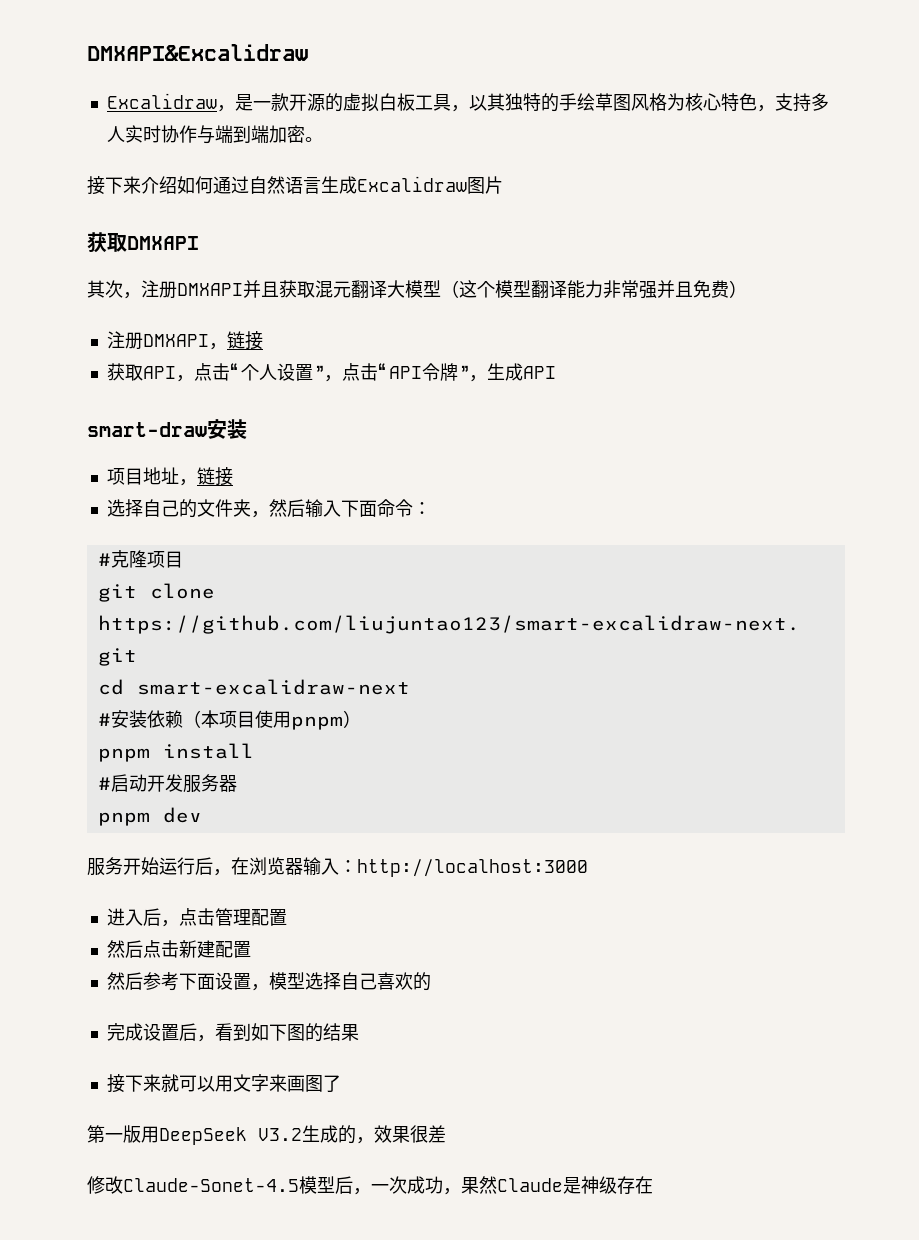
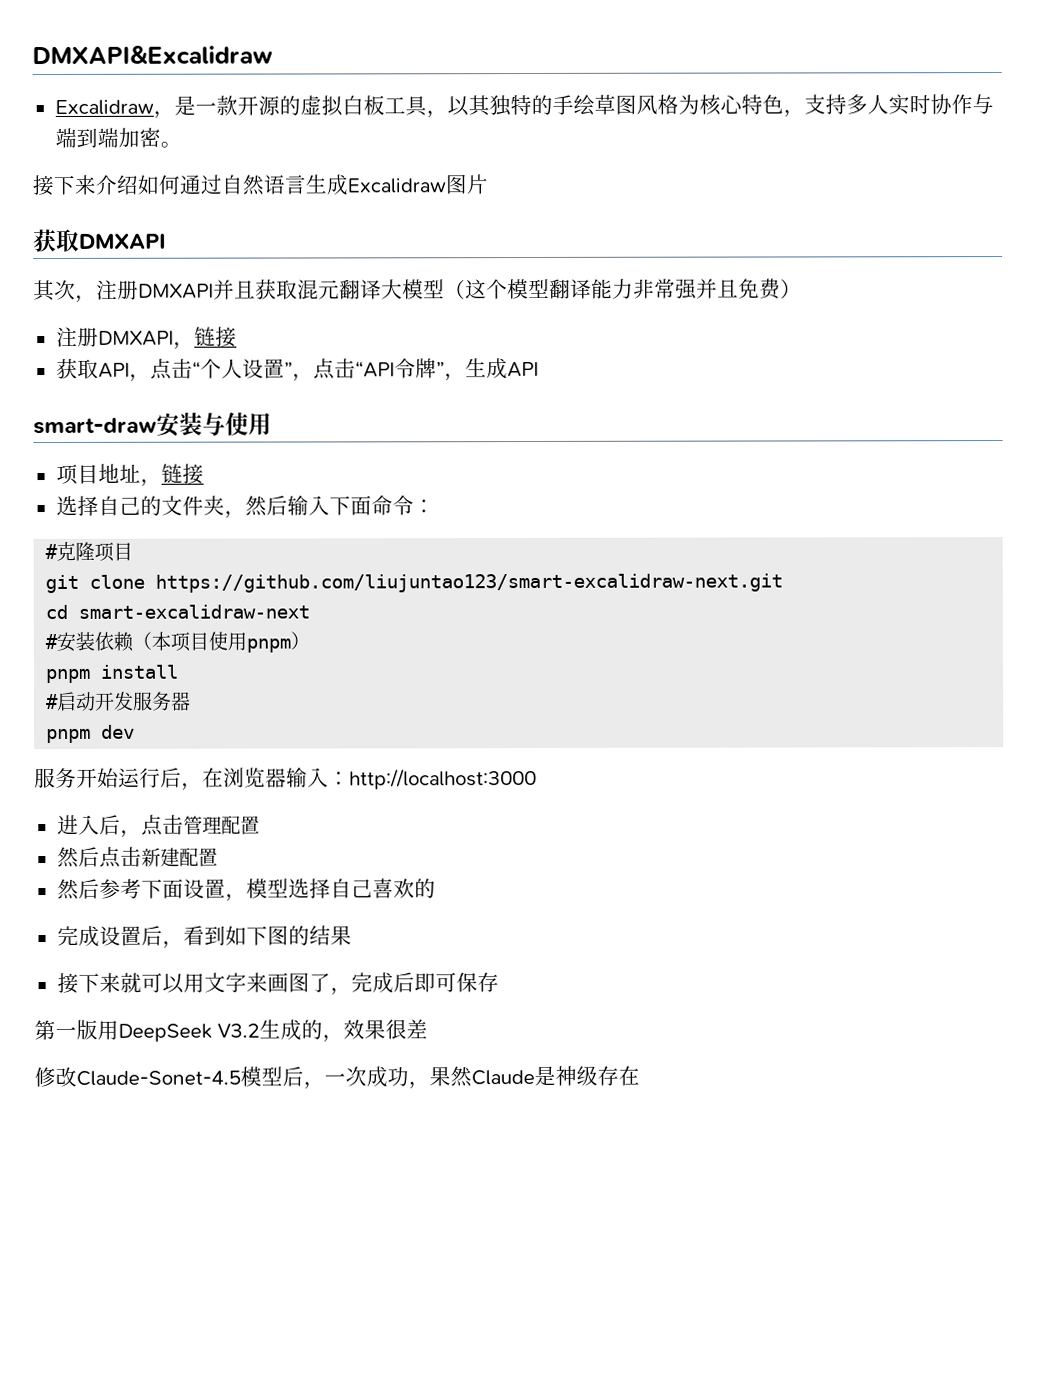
- smart-draw安装
+ smart-draw安装与使用
- 接下来就可以用文字来画图了
+ 接下来就可以用文字来画图了，完成后即可保存

